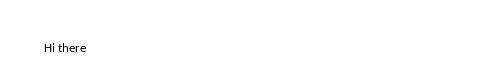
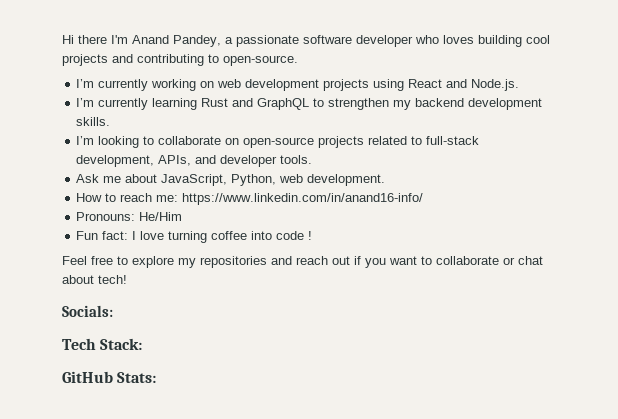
- Hi there
+ Hi there I'm Anand Pandey, a passionate software developer who loves building cool projects and contributing to open-source.
+ I’m currently working on web development projects using React and Node.js.
+ I’m currently learning Rust and GraphQL to strengthen my backend development skills.
+ I’m looking to collaborate on open-source projects related to full-stack development, APIs, and developer tools.
+ Ask me about JavaScript, Python, web development.
+ How to reach me: https://www.linkedin.com/in/anand16-info/
+ Pronouns: He/Him
+ Fun fact: I love turning coffee into code !
+ Feel free to explore my repositories and reach out if you want to collaborate or chat about tech!
+ Socials:
+ Tech Stack:
+ GitHub Stats:

